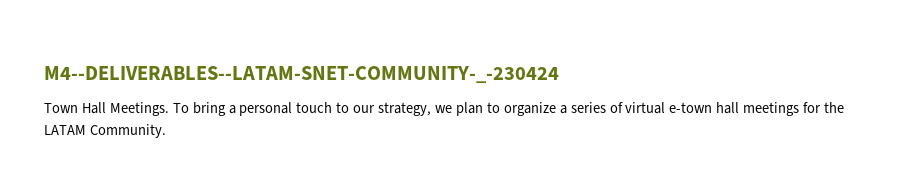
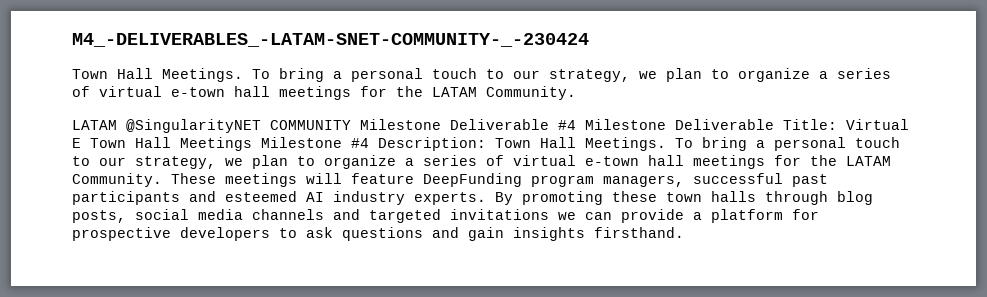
- M4--DELIVERABLES--LATAM-SNET-COMMUNITY-_-230424
+ M4_-DELIVERABLES_-LATAM-SNET-COMMUNITY-_-230424
+ LATAM @SingularityNET COMMUNITY Milestone Deliverable #4 Milestone Deliverable Title: Virtual E Town Hall Meetings Milestone #4 Description: Town Hall Meetings. To bring a personal touch to our strategy, we plan to organize a series of virtual e-town hall meetings for the LATAM Community. These meetings will feature DeepFunding program managers, successful past participants and esteemed AI industry experts. By promoting these town halls through blog posts, social media channels and targeted invitations we can provide a platform for prospective developers to ask questions and gain insights firsthand.

